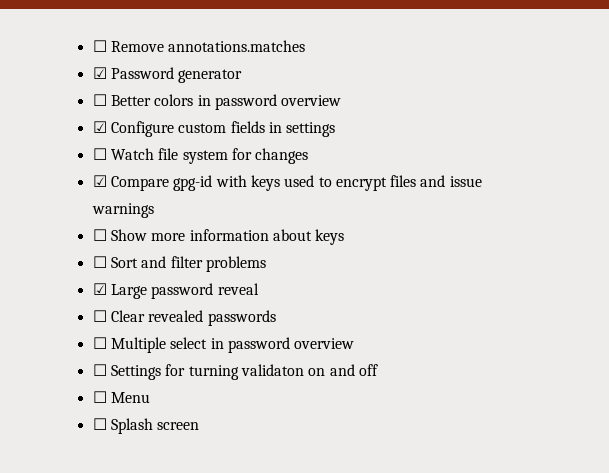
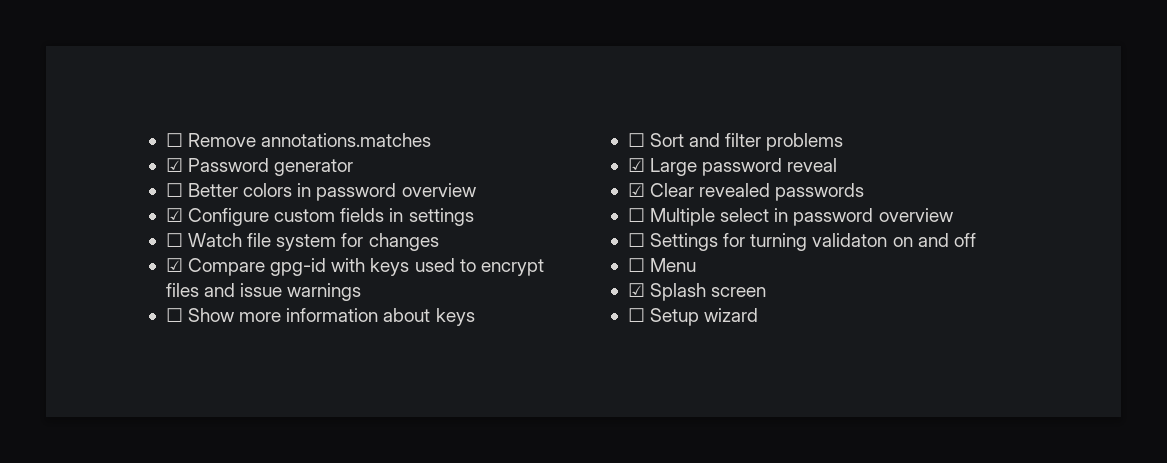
- ☐ Clear revealed passwords
+ ☑ Clear revealed passwords
- ☐ Splash screen
+ ☑ Splash screen
+ ☐ Setup wizard

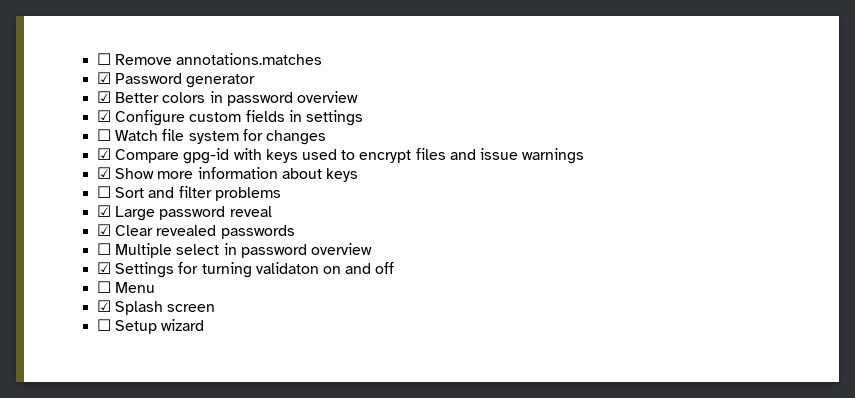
- ☐ Better colors in password overview
+ ☑ Better colors in password overview
- ☐ Show more information about keys
+ ☑ Show more information about keys
- ☐ Settings for turning validaton on and off
+ ☑ Settings for turning validaton on and off

